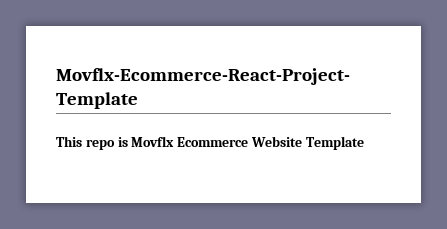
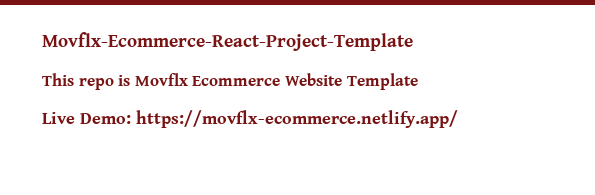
+ Live Demo: https://movflx-ecommerce.netlify.app/

